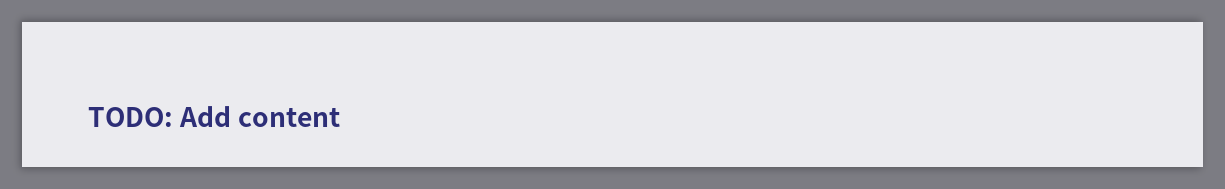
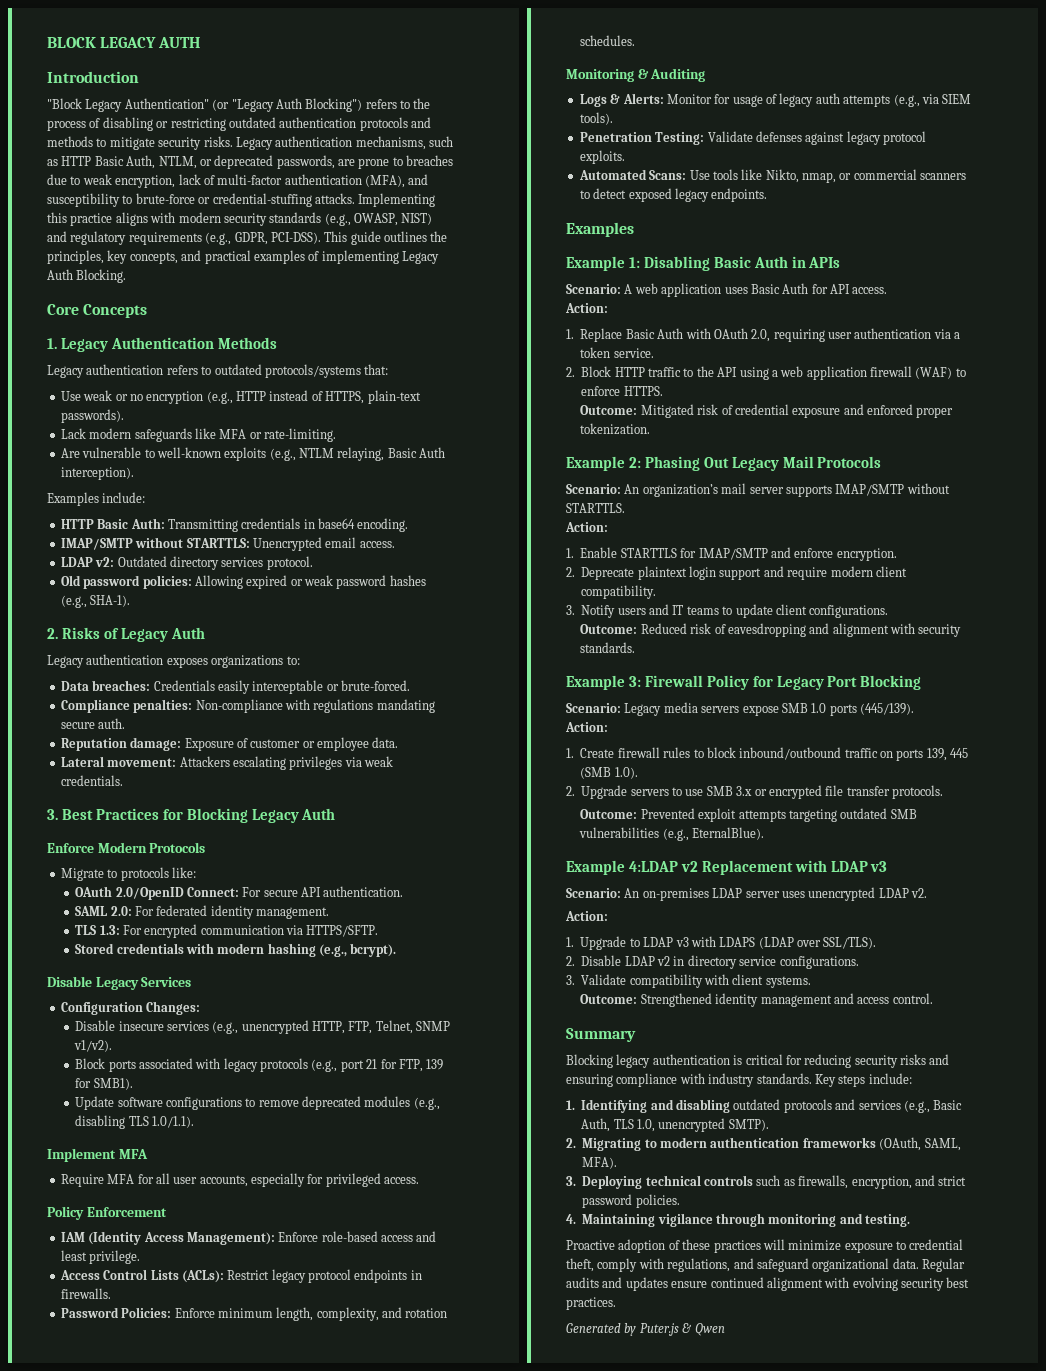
- TODO: Add content
+ BLOCK LEGACY AUTH
+ Introduction
+ "Block Legacy Authentication" (or "Legacy Auth Blocking") refers to the process of disabling or restricting outdated authentication protocols and methods to mitigate security risks. Legacy authentication mechanisms, such as HTTP Basic Auth, NTLM, or deprecated passwords, are prone to breaches due to weak encryption, lack of multi-factor authentication (MFA), and susceptibility to brute-force or credential-stuffing attacks. Implementing this practice aligns with modern security standards (e.g., OWASP, NIST) and regulatory requirements (e.g., GDPR, PCI-DSS). This guide outlines the principles, key concepts, and practical examples of implementing Legacy Auth Blocking.
+ Core Concepts
+ 1. Legacy Authentication Methods
+ Legacy authentication refers to outdated protocols/systems that:
+ Use weak or no encryption (e.g., HTTP instead of HTTPS, plain-text passwords).
+ Lack modern safeguards like MFA or rate-limiting.
+ Are vulnerable to well-known exploits (e.g., NTLM relaying, Basic Auth interception).
+ Examples include:
+ HTTP Basic Auth: Transmitting credentials in base64 encoding.
+ IMAP/SMTP without STARTTLS: Unencrypted email access.
+ LDAP v2: Outdated directory services protocol.
+ Old password policies: Allowing expired or weak password hashes (e.g., SHA-1).
+ 2. Risks of Legacy Auth
+ Legacy authentication exposes organizations to:
+ Data breaches: Credentials easily interceptable or brute-forced.
+ Compliance penalties: Non-compliance with regulations mandating secure auth.
+ Reputation damage: Exposure of customer or employee data.
+ Lateral movement: Attackers escalating privileges via weak credentials.
+ 3. Best Practices for Blocking Legacy Auth
+ Enforce Modern Protocols
+ Migrate to protocols like:
+ OAuth 2.0/OpenID Connect: For secure API authentication.
+ SAML 2.0: For federated identity management.
+ TLS 1.3: For encrypted communication via HTTPS/SFTP.
+ Stored credentials with modern hashing (e.g., bcrypt).
+ Disable Legacy Services
+ Configuration Changes:
+ Disable insecure services (e.g., unencrypted HTTP, FTP, Telnet, SNMP v1/v2).
+ Block ports associated with legacy protocols (e.g., port 21 for FTP, 139 for SMB1).
+ Update software configurations to remove deprecated modules (e.g., disabling TLS 1.0/1.1).
+ Implement MFA
+ Require MFA for all user accounts, especially for privileged access.
+ Policy Enforcement
+ IAM (Identity Access Management): Enforce role-based access and least privilege.
+ Access Control Lists (ACLs): Restrict legacy protocol endpoints in firewalls.
+ Password Policies: Enforce minimum length, complexity, and rotation schedules.
+ Monitoring & Auditing
+ Logs & Alerts: Monitor for usage of legacy auth attempts (e.g., via SIEM tools).
+ Penetration Testing: Validate defenses against legacy protocol exploits.
+ Automated Scans: Use tools like Nikto, nmap, or commercial scanners to detect exposed legacy endpoints.
+ Examples
+ Example 1: Disabling Basic Auth in APIs
+ Scenario: A web application uses Basic Auth for API access.
+ Action:
+ 1. Replace Basic Auth with OAuth 2.0, requiring user authentication via a token service.
+ 2. Block HTTP traffic to the API using a web application firewall (WAF) to enforce HTTPS.
+ Outcome: Mitigated risk of credential exposure and enforced proper tokenization.
+ Example 2: Phasing Out Legacy Mail Protocols
+ Scenario: An organization’s mail server supports IMAP/SMTP without STARTTLS.
+ Action:
+ 1. Enable STARTTLS for IMAP/SMTP and enforce encryption.
+ 2. Deprecate plaintext login support and require modern client compatibility.
+ 3. Notify users and IT teams to update client configurations.
+ Outcome: Reduced risk of eavesdropping and alignment with security standards.
+ Example 3: Firewall Policy for Legacy Port Blocking
+ Scenario: Legacy media servers expose SMB 1.0 ports (445/139).
+ Action:
+ 1. Create firewall rules to block inbound/outbound traffic on ports 139, 445 (SMB 1.0).
+ 2. Upgrade servers to use SMB 3.x or encrypted file transfer protocols.
+ Outcome: Prevented exploit attempts targeting outdated SMB vulnerabilities (e.g., EternalBlue).
+ Example 4:LDAP v2 Replacement with LDAP v3
+ Scenario: An on-premises LDAP server uses unencrypted LDAP v2.
+ Action:
+ 1. Upgrade to LDAP v3 with LDAPS (LDAP over SSL/TLS).
+ 2. Disable LDAP v2 in directory service configurations.
+ 3. Validate compatibility with client systems.
+ Outcome: Strengthened identity management and access control.
+ Summary
+ Blocking legacy authentication is critical for reducing security risks and ensuring compliance with industry standards. Key steps include:
+ 1. Identifying and disabling outdated protocols and services (e.g., Basic Auth, TLS 1.0, unencrypted SMTP).
+ 2. Migrating to modern authentication frameworks (OAuth, SAML, MFA).
+ 3. Deploying technical controls such as firewalls, encryption, and strict password policies.
+ 4. Maintaining vigilance through monitoring and testing.
+ Proactive adoption of these practices will minimize exposure to credential theft, comply with regulations, and safeguard organizational data. Regular audits and updates ensure continued alignment with evolving security best practices.
+ Generated by Puter.js & Qwen

